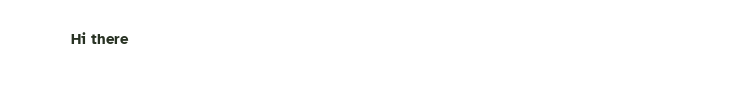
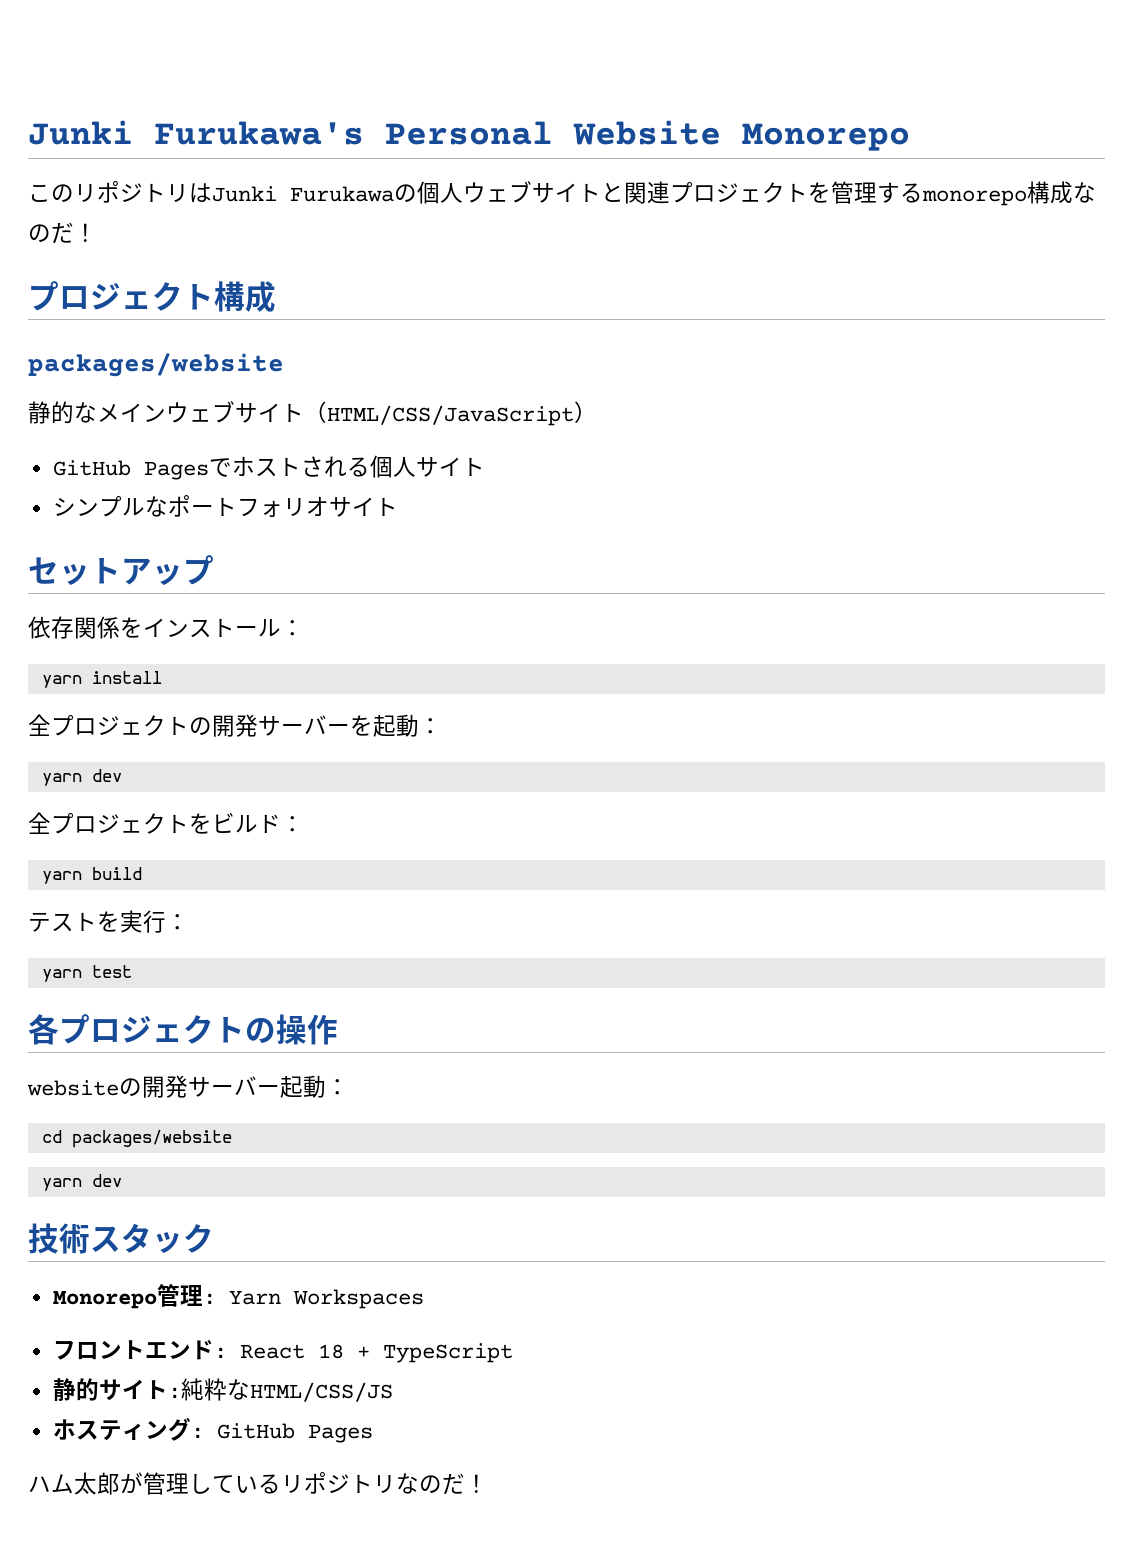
- Hi there
+ Junki Furukawa's Personal Website Monorepo
+ このリポジトリはJunki Furukawaの個人ウェブサイトと関連プロジェクトを管理するmonorepo構成なのだ！
+ プロジェクト構成
+ packages/website
+ 静的なメインウェブサイト（HTML/CSS/JavaScript）
+ GitHub Pagesでホストされる個人サイト
+ シンプルなポートフォリオサイト
+ セットアップ
+ 依存関係をインストール：
+ yarn install
+ 全プロジェクトの開発サーバーを起動：
+ yarn dev
+ 全プロジェクトをビルド：
+ yarn build
+ テストを実行：
+ yarn test
+ 各プロジェクトの操作
+ websiteの開発サーバー起動：
+ cd packages/website
+ yarn dev
+ 技術スタック
+ Monorepo管理: Yarn Workspaces
+ フロントエンド: React 18 + TypeScript
+ 静的サイト:純粋なHTML/CSS/JS
+ ホスティング: GitHub Pages
+ ハム太郎が管理しているリポジトリなのだ！

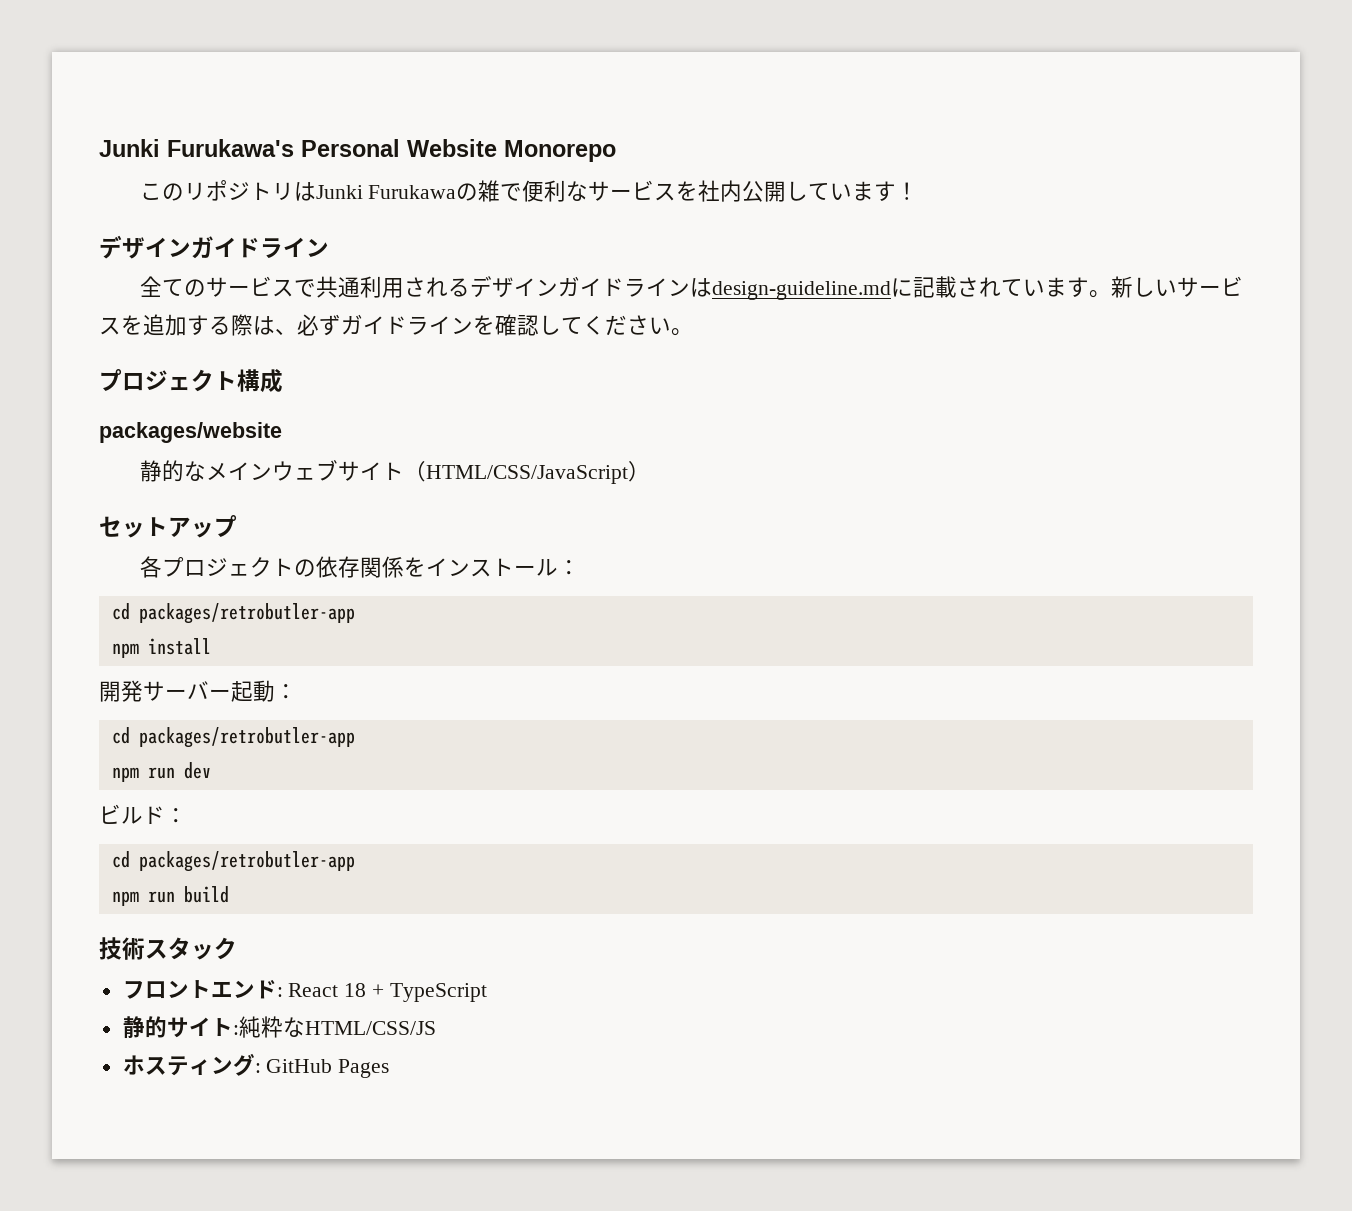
- このリポジトリはJunki Furukawaの個人ウェブサイトと関連プロジェクトを管理するmonorepo構成なのだ！
+ このリポジトリはJunki Furukawaの雑で便利なサービスを社内公開しています！
+ デザインガイドライン
+ 全てのサービスで共通利用されるデザインガイドラインはdesign-guideline.mdに記載されています。新しいサービスを追加する際は、必ずガイドラインを確認してください。
- GitHub Pagesでホストされる個人サイト
- シンプルなポートフォリオサイト
- 依存関係をインストール：
- yarn install
- 全プロジェクトの開発サーバーを起動：
- yarn dev
- 全プロジェクトをビルド：
- yarn build
- テストを実行：
- yarn test
- 各プロジェクトの操作
- websiteの開発サーバー起動：
- cd packages/website
- yarn dev
+ 各プロジェクトの依存関係をインストール：
+ cd packages/retrobutler-app
+ npm install
+ 開発サーバー起動：
+ cd packages/retrobutler-app
+ npm run dev
+ ビルド：
+ cd packages/retrobutler-app
+ npm run build
  技術スタック
- Monorepo管理: Yarn Workspaces
- ハム太郎が管理しているリポジトリなのだ！

